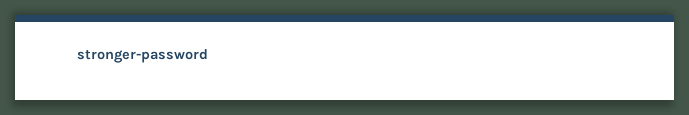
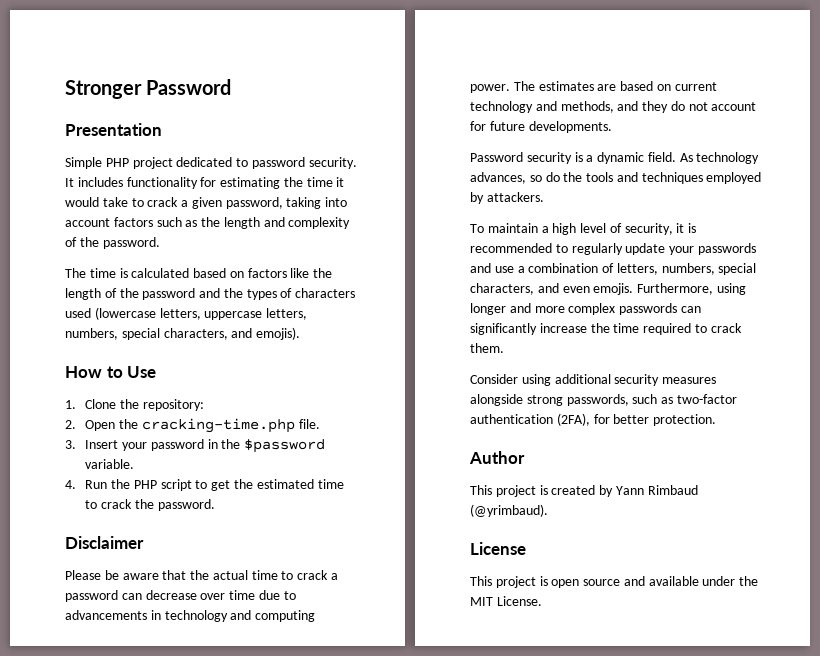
- stronger-password
+ Stronger Password
+ Presentation
+ Simple PHP project dedicated to password security. It includes functionality for estimating the time it would take to crack a given password, taking into account factors such as the length and complexity of the password.
+ The time is calculated based on factors like the length of the password and the types of characters used (lowercase letters, uppercase letters, numbers, special characters, and emojis).
+ How to Use
+ 1. Clone the repository:
+ 2. Open the cracking-time.php file.
+ 3. Insert your password in the $password variable.
+ 4. Run the PHP script to get the estimated time to crack the password.
+ Disclaimer
+ Please be aware that the actual time to crack a password can decrease over time due to advancements in technology and computing power. The estimates are based on current technology and methods, and they do not account for future developments.
+ Password security is a dynamic field. As technology advances, so do the tools and techniques employed by attackers.
+ To maintain a high level of security, it is recommended to regularly update your passwords and use a combination of letters, numbers, special characters, and even emojis. Furthermore, using longer and more complex passwords can significantly increase the time required to crack them.
+ Consider using additional security measures alongside strong passwords, such as two-factor authentication (2FA), for better protection.
+ Author
+ This project is created by Yann Rimbaud (@yrimbaud).
+ License
+ This project is open source and available under the MIT License.

